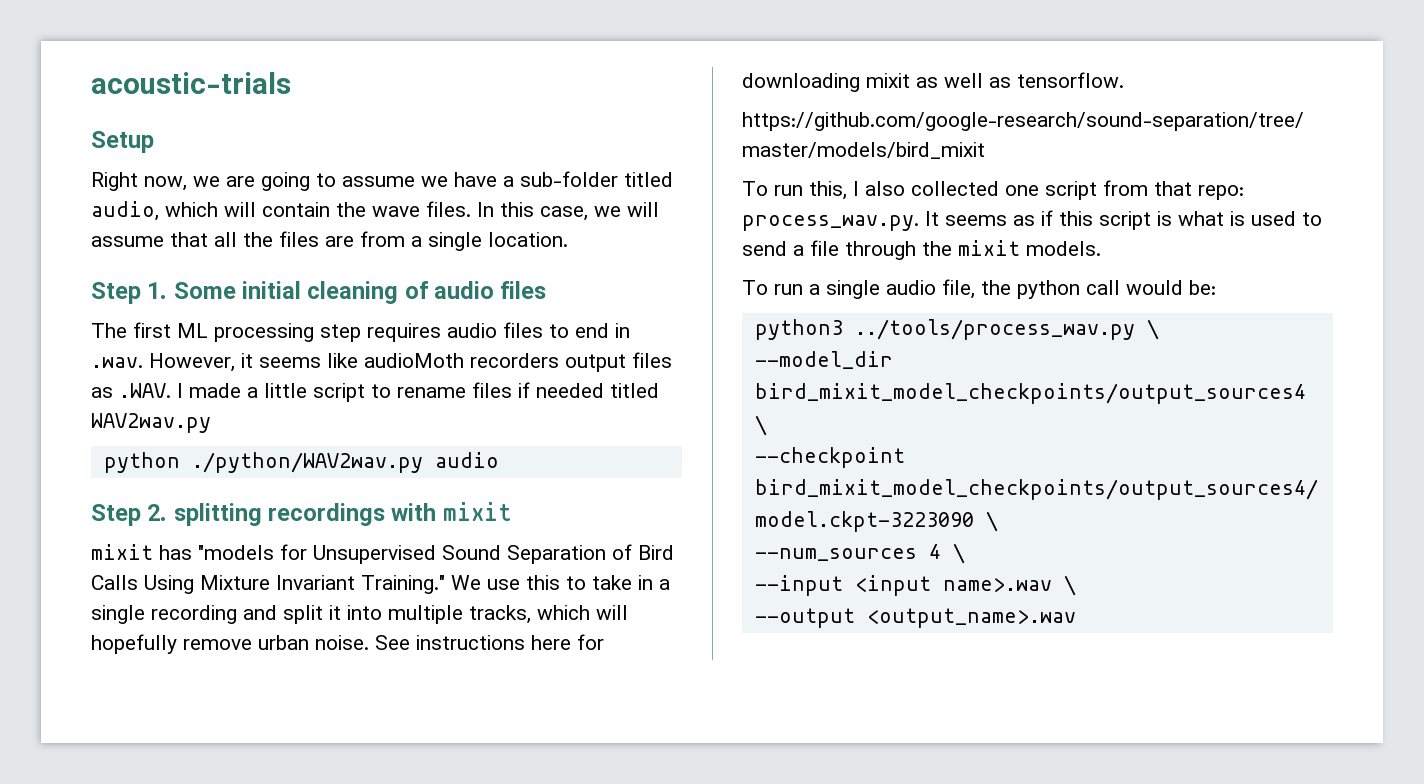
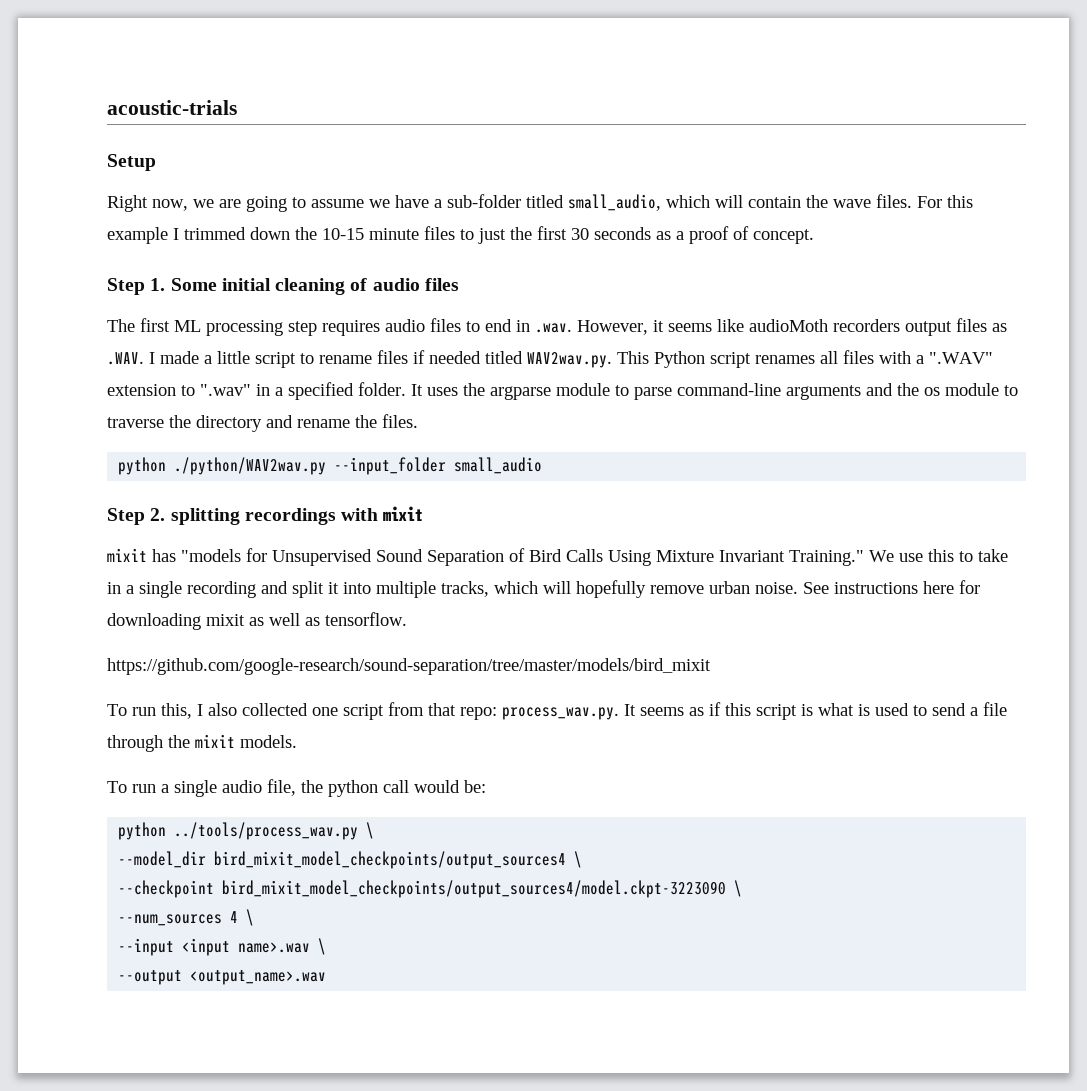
- Right now, we are going to assume we have a sub-folder titled audio, which will contain the wave files.
+ Right now, we are going to assume we have a sub-folder titled small_audio, which will contain the wave files.
- In this case, we will assume that all the files are from a single location.
+ For this example I trimmed down the 10-15 minute files to just the first 30 seconds as a proof of concept.
- The first ML processing step requires audio files to end in .wav. However, it seems like audioMoth recorders output files as .WAV. I made a little script to rename files if needed titled WAV2wav.py
+ The first ML processing step requires audio files to end in .wav. However, it seems like audioMoth recorders output files as .WAV. I made a little script to rename files if needed titled WAV2wav.py. This Python script renames all files with a ".WAV" extension to ".wav" in a specified folder. It uses the argparse module to parse command-line arguments and the os module to traverse the directory and rename the files.
- python ./python/WAV2wav.py audio
+ python ./python/WAV2wav.py --input_folder small_audio
- python3 ../tools/process_wav.py \
+ python ../tools/process_wav.py \

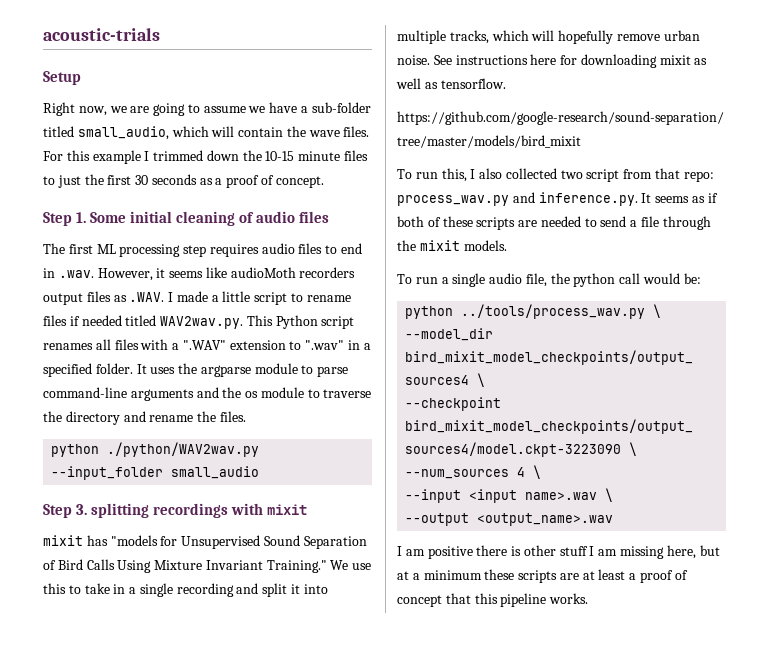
- Step 2. splitting recordings with mixit
+ Step 3. splitting recordings with mixit
- To run this, I also collected one script from that repo: process_wav.py. It seems as if this script is what is used to send a file through the mixit models.
+ To run this, I also collected two script from that repo: process_wav.py and inference.py. It seems as if both of these scripts are needed to send a file through the mixit models.
+ I am positive there is other stuff I am missing here, but at a minimum these scripts are at least a proof of concept that this pipeline works.

